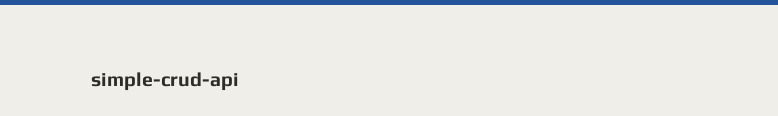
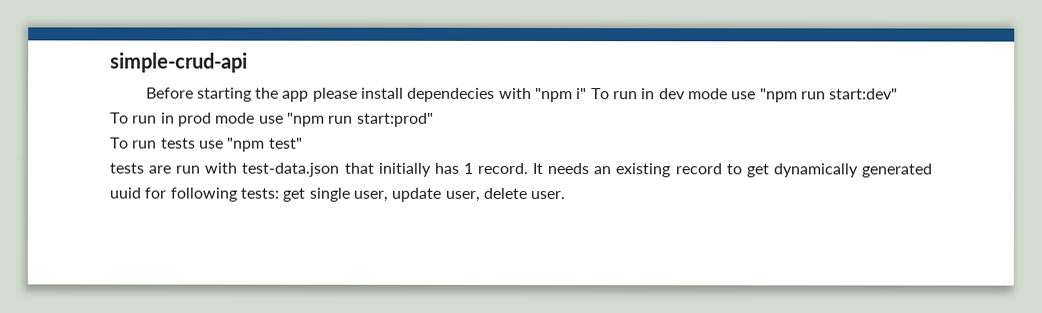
+ Before starting the app please install dependecies with "npm i" To run in dev mode use "npm run start:dev"
+ To run in prod mode use "npm run start:prod"
+ To run tests use "npm test"
+ tests are run with test-data.json that initially has 1 record. It needs an existing record to get dynamically generated uuid for following tests: get single user, update user, delete user.

